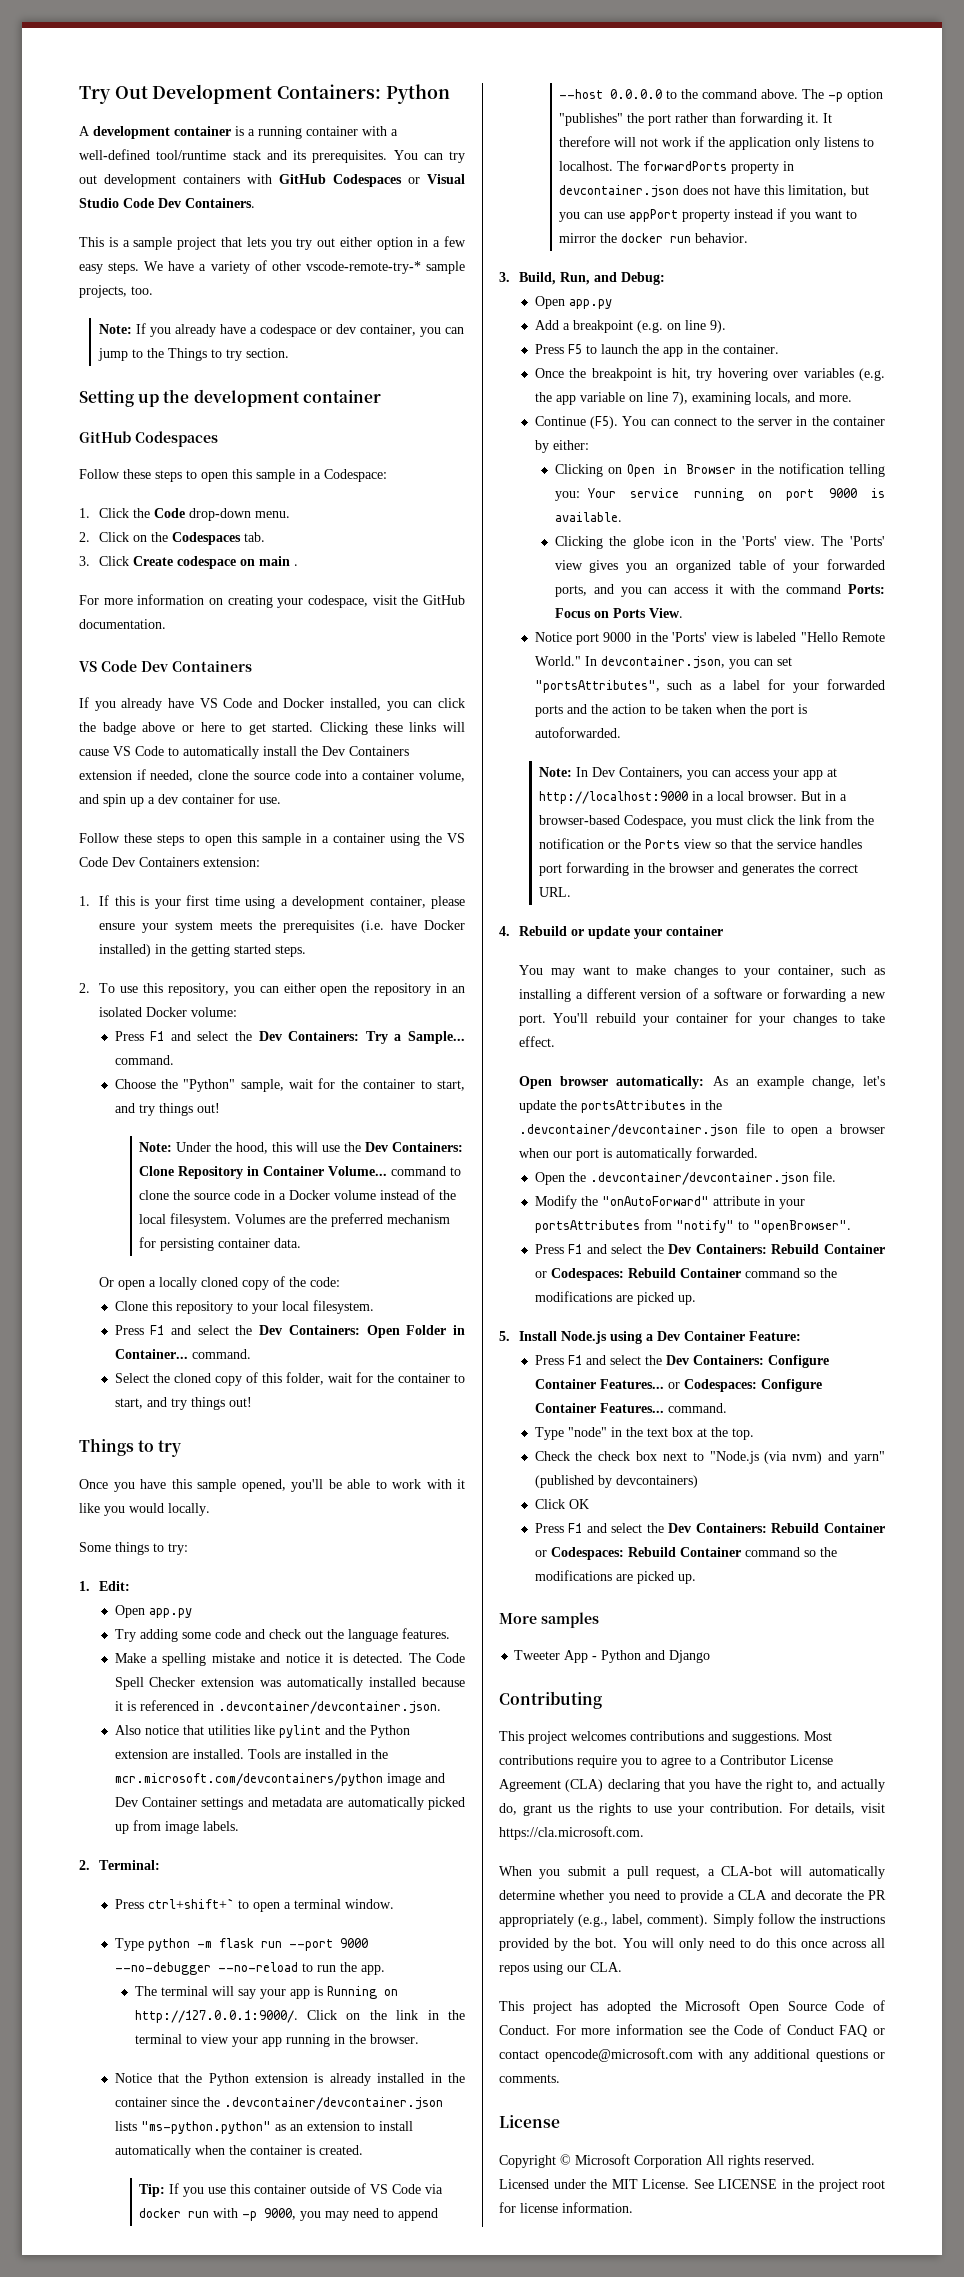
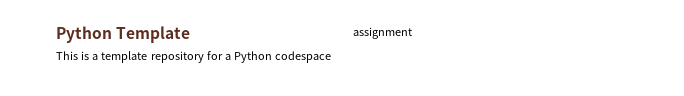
- Try Out Development Containers: Python
- A development container is a running container with a well-defined tool/runtime stack and its prerequisites. You can try out development containers with GitHub Codespaces or Visual Studio Code Dev Containers.
- This is a sample project that lets you try out either option in a few easy steps. We have a variety of other vscode-remote-try-* sample projects, too.
- Note: If you already have a codespace or dev container, you can jump to the Things to try section.
- Setting up the development container
- GitHub Codespaces
- Follow these steps to open this sample in a Codespace:
- 1. Click the Code drop-down menu.
- 2. Click on the Codespaces tab.
- 3. Click Create codespace on main .
- For more information on creating your codespace, visit the GitHub documentation.
- VS Code Dev Containers
- If you already have VS Code and Docker installed, you can click the badge above or here to get started. Clicking these links will cause VS Code to automatically install the Dev Containers extension if needed, clone the source code into a container volume, and spin up a dev container for use.
- Follow these steps to open this sample in a container using the VS Code Dev Containers extension:
- 1. If this is your first time using a development container, please ensure your system meets the prerequisites (i.e. have Docker installed) in the getting started steps.
- 2. To use this repository, you can either open the repository in an isolated Docker volume:
- Press F1 and select the Dev Containers: Try a Sample... command.
- Choose the "Python" sample, wait for the container to start, and try things out!
- Note: Under the hood, this will use the Dev Containers: Clone Repository in Container Volume... command to clone the source code in a Docker volume instead of the local filesystem. Volumes are the preferred mechanism for persisting container data.
- Or open a locally cloned copy of the code:
- Clone this repository to your local filesystem.
- Press F1 and select the Dev Containers: Open Folder in Container... command.
- Select the cloned copy of this folder, wait for the container to start, and try things out!
- Things to try
- Once you have this sample opened, you'll be able to work with it like you would locally.
- Some things to try:
- 1. Edit:
- Open app.py
- Try adding some code and check out the language features.
- Make a spelling mistake and notice it is detected. The Code Spell Checker extension was automatically installed because it is referenced in .devcontainer/devcontainer.json.
- Also notice that utilities like pylint and the Python extension are installed. Tools are installed in the mcr.microsoft.com/devcontainers/python image and Dev Container settings and metadata are automatically picked up from image labels.
- 2. Terminal:
- Press ctrl+shift+` to open a terminal window.
- Type python -m flask run --port 9000 --no-debugger --no-reload to run the app.
- The terminal will say your app is Running on http://127.0.0.1:9000/. Click on the link in the terminal to view your app running in the browser.
- Notice that the Python extension is already installed in the container since the .devcontainer/devcontainer.json lists "ms-python.python" as an extension to install automatically when the container is created.
- Tip: If you use this container outside of VS Code via docker run with -p 9000, you may need to append --host 0.0.0.0 to the command above. The -p option "publishes" the port rather than forwarding it. It therefore will not work if the application only listens to localhost. The forwardPorts property in devcontainer.json does not have this limitation, but you can use appPort property instead if you want to mirror the docker run behavior.
- 3. Build, Run, and Debug:
- Open app.py
- Add a breakpoint (e.g. on line 9).
- Press F5 to launch the app in the container.
- Once the breakpoint is hit, try hovering over variables (e.g. the app variable on line 7), examining locals, and more.
- Continue (F5). You can connect to the server in the container by either:
- Clicking on Open in Browser in the notification telling you: Your service running on port 9000 is available.
- Clicking the globe icon in the 'Ports' view. The 'Ports' view gives you an organized table of your forwarded ports, and you can access it with the command Ports: Focus on Ports View.
- Notice port 9000 in the 'Ports' view is labeled "Hello Remote World." In devcontainer.json, you can set "portsAttributes", such as a label for your forwarded ports and the action to be taken when the port is autoforwarded.
- Note: In Dev Containers, you can access your app at http://localhost:9000 in a local browser. But in a browser-based Codespace, you must click the link from the notification or the Ports view so that the service handles port forwarding in the browser and generates the correct URL.
- 4. Rebuild or update your container
- You may want to make changes to your container, such as installing a different version of a software or forwarding a new port. You'll rebuild your container for your changes to take effect.
- Open browser automatically: As an example change, let's update the portsAttributes in the .devcontainer/devcontainer.json file to open a browser when our port is automatically forwarded.
- Open the .devcontainer/devcontainer.json file.
- Modify the "onAutoForward" attribute in your portsAttributes from "notify" to "openBrowser".
- Press F1 and select the Dev Containers: Rebuild Container or Codespaces: Rebuild Container command so the modifications are picked up.
- 5. Install Node.js using a Dev Container Feature:
- Press F1 and select the Dev Containers: Configure Container Features... or Codespaces: Configure Container Features... command.
- Type "node" in the text box at the top.
- Check the check box next to "Node.js (via nvm) and yarn" (published by devcontainers)
- Click OK
- Press F1 and select the Dev Containers: Rebuild Container or Codespaces: Rebuild Container command so the modifications are picked up.
- More samples
- Tweeter App - Python and Django
- Contributing
- This project welcomes contributions and suggestions. Most contributions require you to agree to a Contributor License Agreement (CLA) declaring that you have the right to, and actually do, grant us the rights to use your contribution. For details, visit https://cla.microsoft.com.
- When you submit a pull request, a CLA-bot will automatically determine whether you need to provide a CLA and decorate the PR appropriately (e.g., label, comment). Simply follow the instructions provided by the bot. You will only need to do this once across all repos using our CLA.
- This project has adopted the Microsoft Open Source Code of Conduct. For more information see the Code of Conduct FAQ or contact opencode@microsoft.com with any additional questions or comments.
- License
- Copyright © Microsoft Corporation All rights reserved.
- Licensed under the MIT License. See LICENSE in the project root for license information.
+ Python Template
+ This is a template repository for a Python codespace assignment

